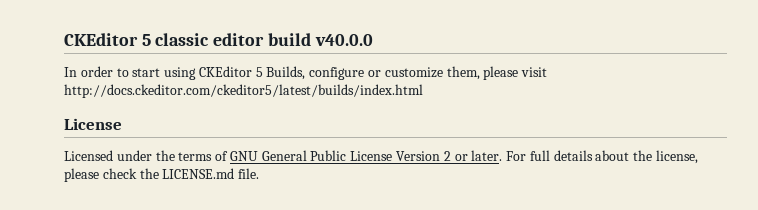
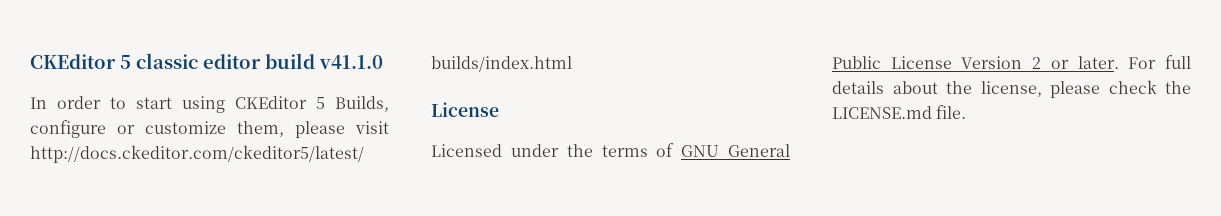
- CKEditor 5 classic editor build v40.0.0
+ CKEditor 5 classic editor build v41.1.0

